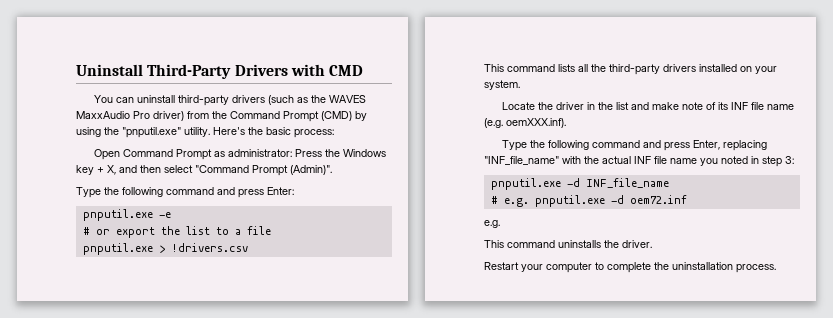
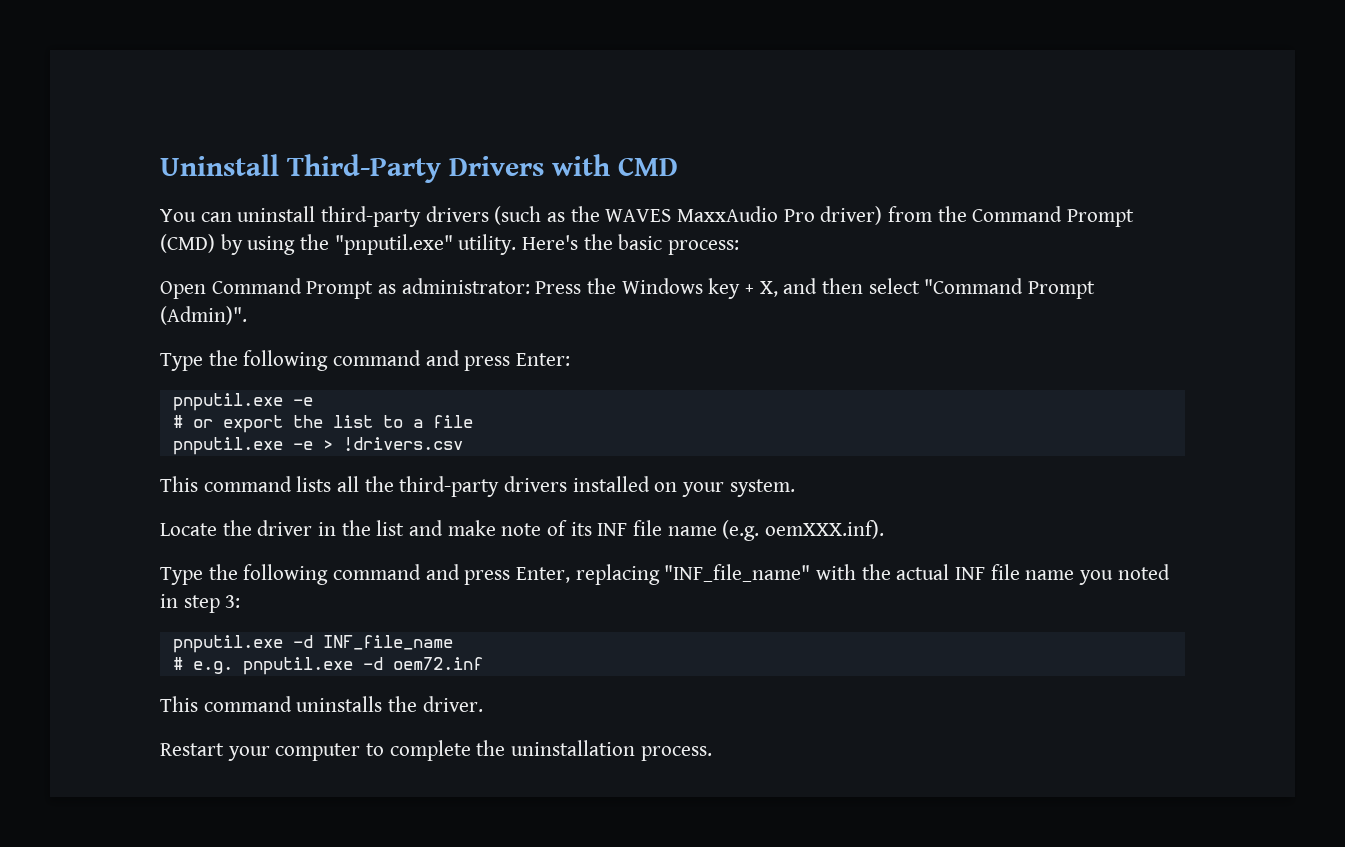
- pnputil.exe > !drivers.csv
+ pnputil.exe -e > !drivers.csv
  # e.g. pnputil.exe -d oem72.inf
- e.g.

